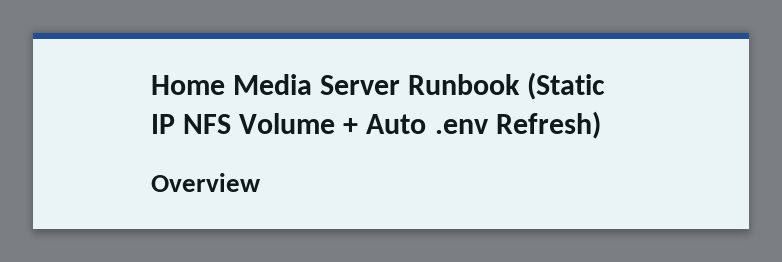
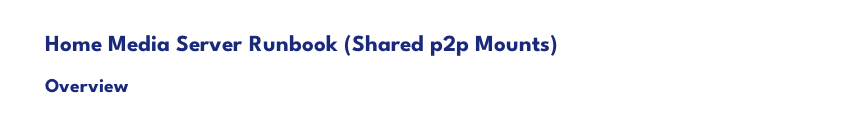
- Home Media Server Runbook (Static IP NFS Volume + Auto .env Refresh)
+ Home Media Server Runbook (Shared p2p Mounts)

